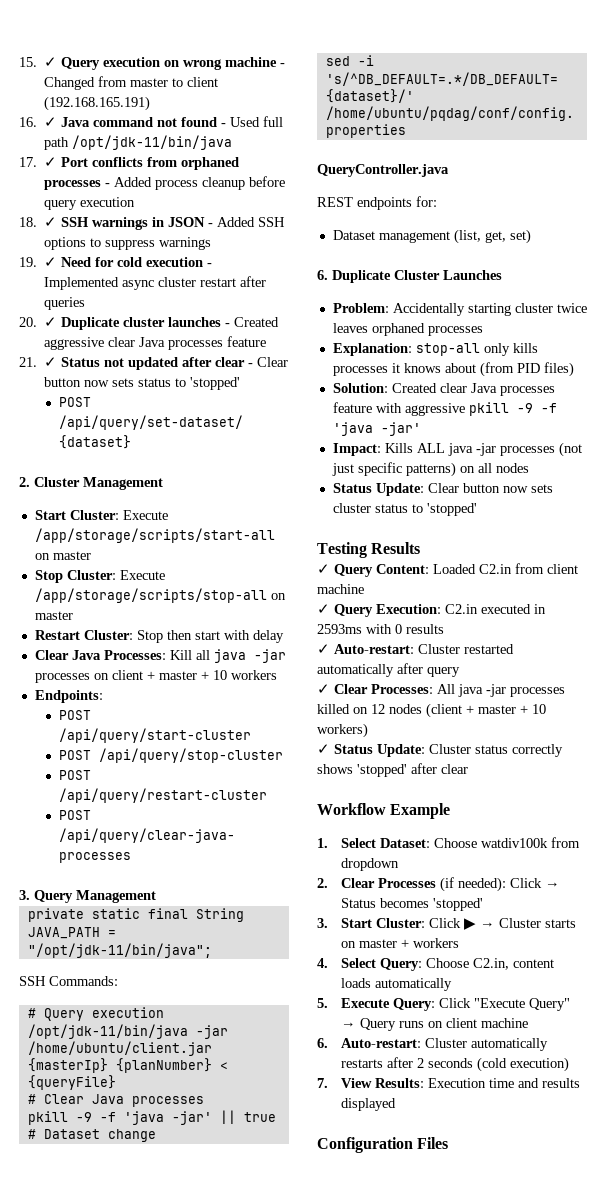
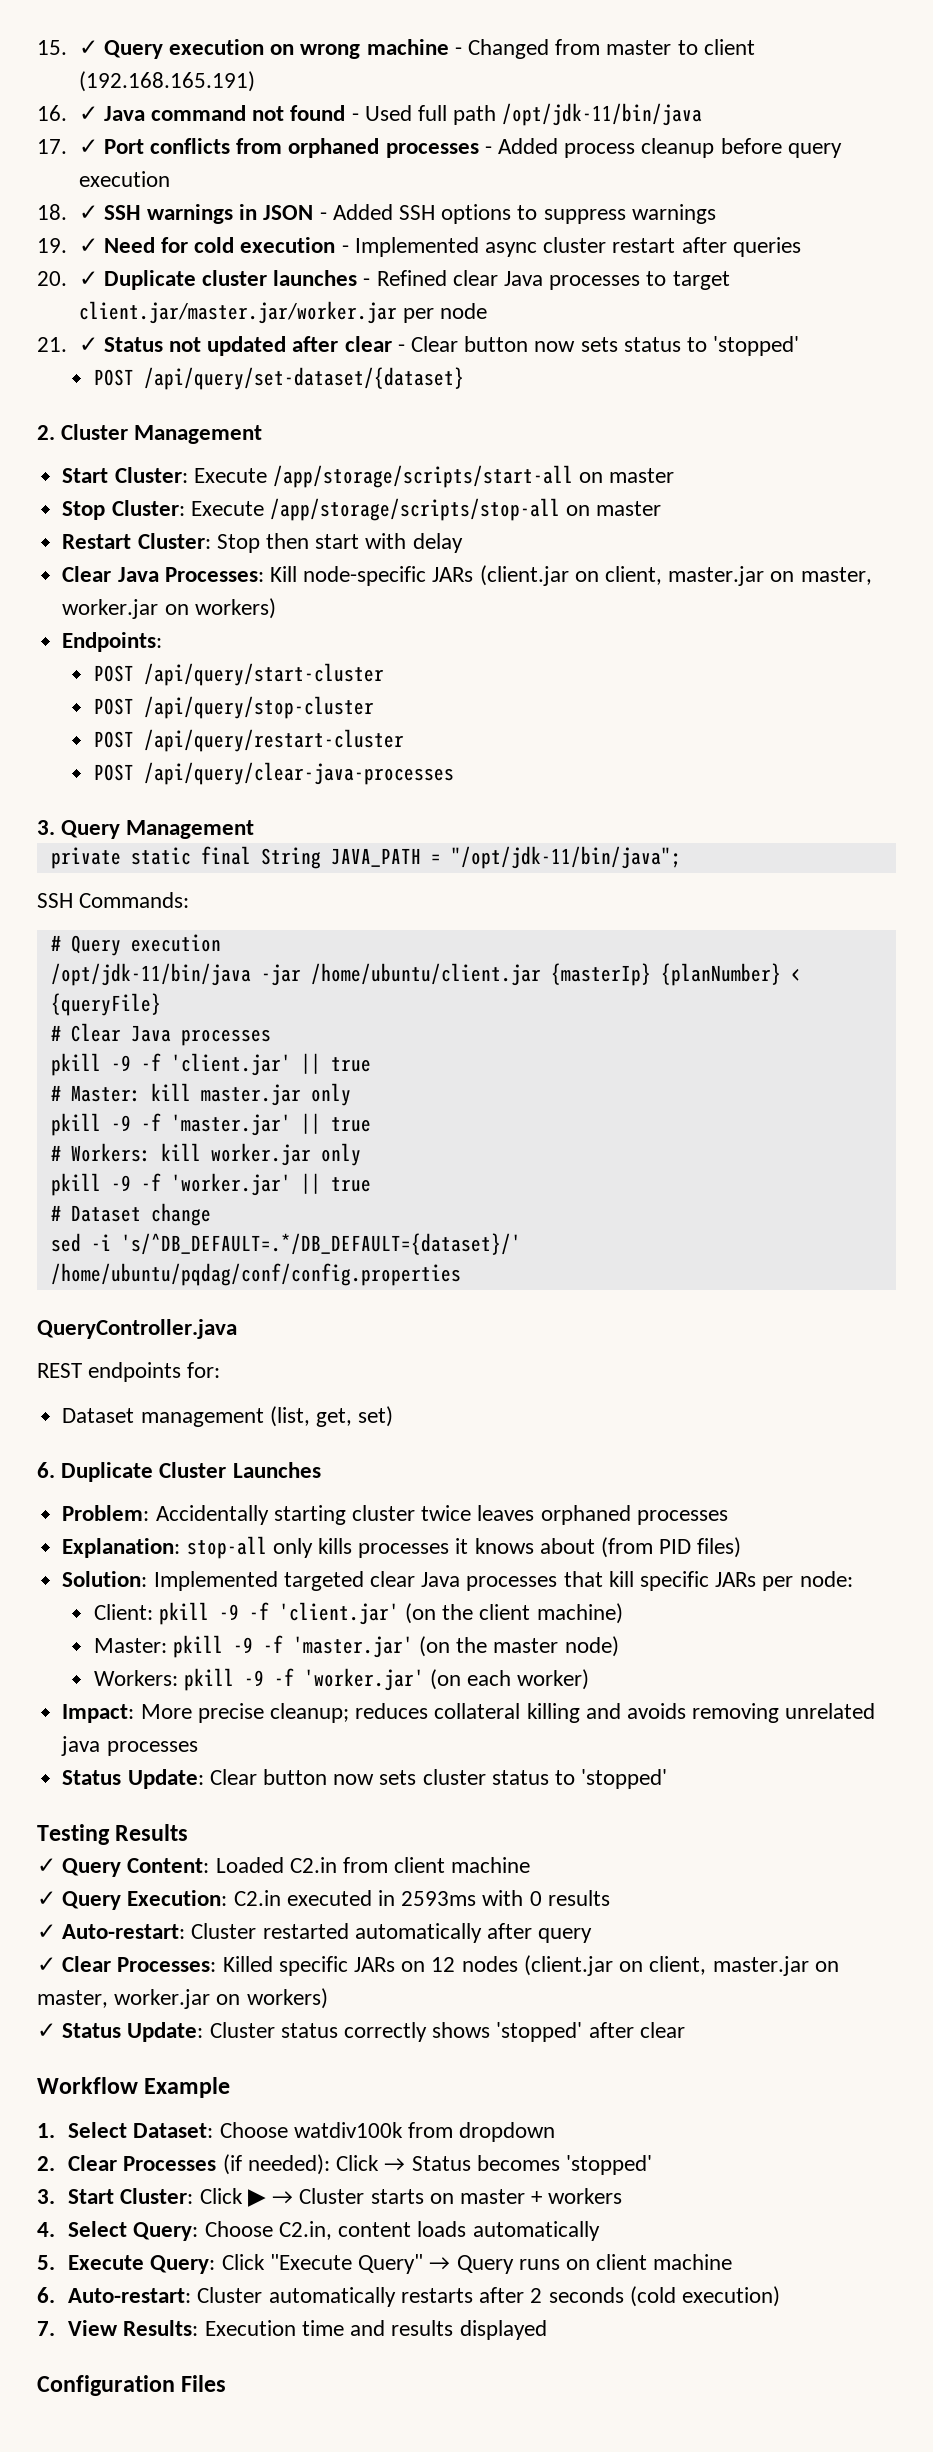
- 20. ✓ Duplicate cluster launches - Created aggressive clear Java processes feature
+ 20. ✓ Duplicate cluster launches - Refined clear Java processes to target client.jar/master.jar/worker.jar per node
- Clear Java Processes: Kill all java -jar processes on client + master + 10 workers
+ Clear Java Processes: Kill node-specific JARs (client.jar on client, master.jar on master, worker.jar on workers)
- pkill -9 -f 'java -jar' || true
+ pkill -9 -f 'client.jar' || true
+ # Master: kill master.jar only
+ pkill -9 -f 'master.jar' || true
+ # Workers: kill worker.jar only
+ pkill -9 -f 'worker.jar' || true
- Solution: Created clear Java processes feature with aggressive pkill -9 -f 'java -jar'
- Impact: Kills ALL java -jar processes (not just specific patterns) on all nodes
+ Solution: Implemented targeted clear Java processes that kill specific JARs per node:
+ Client: pkill -9 -f 'client.jar' (on the client machine)
+ Master: pkill -9 -f 'master.jar' (on the master node)
+ Workers: pkill -9 -f 'worker.jar' (on each worker)
+ Impact: More precise cleanup; reduces collateral killing and avoids removing unrelated java processes
- ✓ Clear Processes: All java -jar processes killed on 12 nodes (client + master + 10 workers)
+ ✓ Clear Processes: Killed specific JARs on 12 nodes (client.jar on client, master.jar on master, worker.jar on workers)

